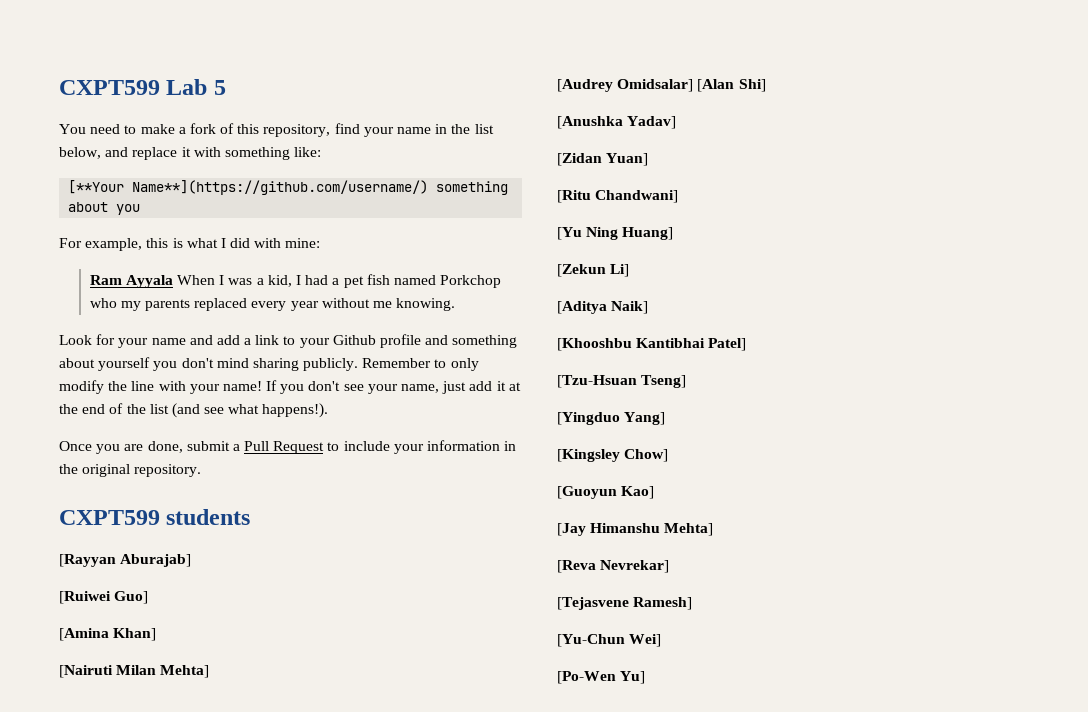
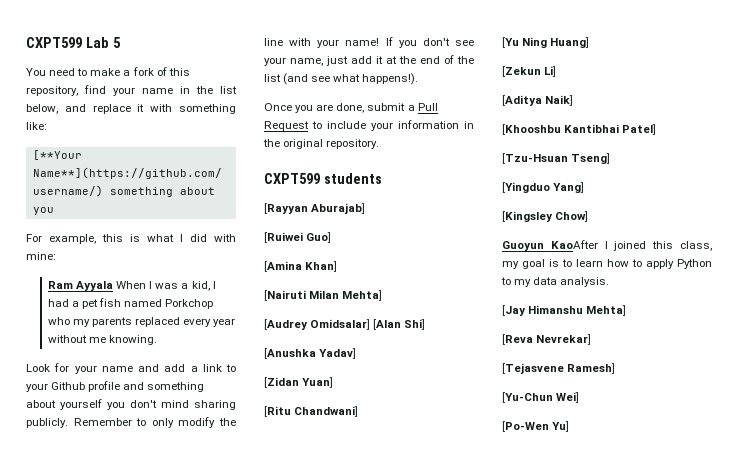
- [Guoyun Kao]
+ Guoyun KaoAfter I joined this class, my goal is to learn how to apply Python to my data analysis.

